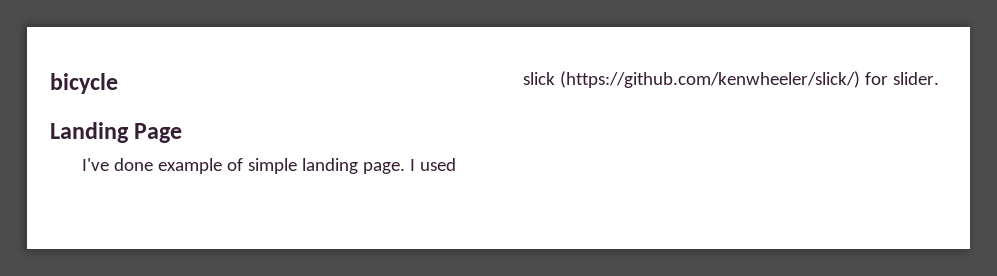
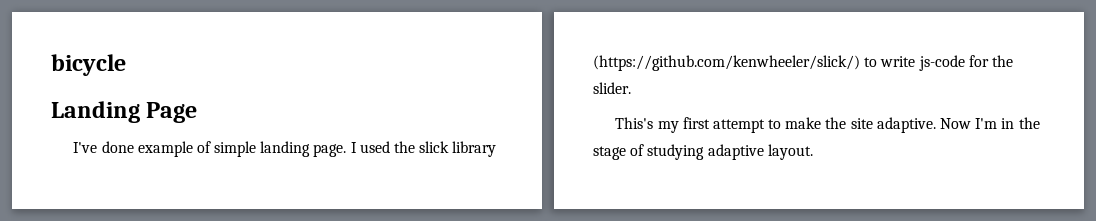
- I used slick (https://github.com/kenwheeler/slick/) for slider.
+ I used the slick library (https://github.com/kenwheeler/slick/) to write js-code for the slider.
+ This's my first attempt to make the site adaptive. Now I'm in the stage of studying adaptive layout.

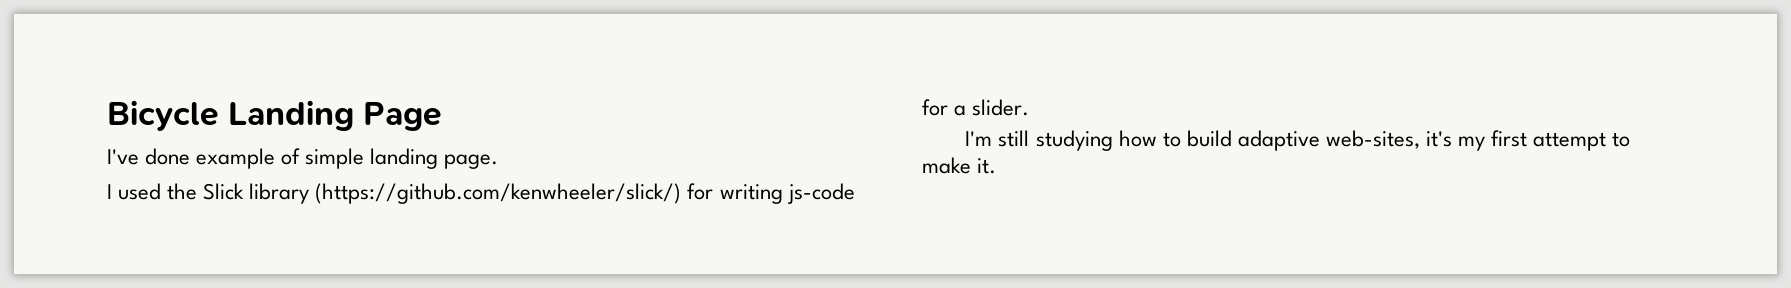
- bicycle
- Landing Page
+ Bicycle Landing Page
- I've done example of simple landing page. I used the slick library (https://github.com/kenwheeler/slick/) to write js-code for the slider.
+ I've done example of simple landing page.
+ I used the Slick library (https://github.com/kenwheeler/slick/) for writing js-code for a slider.
- This's my first attempt to make the site adaptive. Now I'm in the stage of studying adaptive layout.
+ I'm still studying how to build adaptive web-sites, it's my first attempt to make it.

